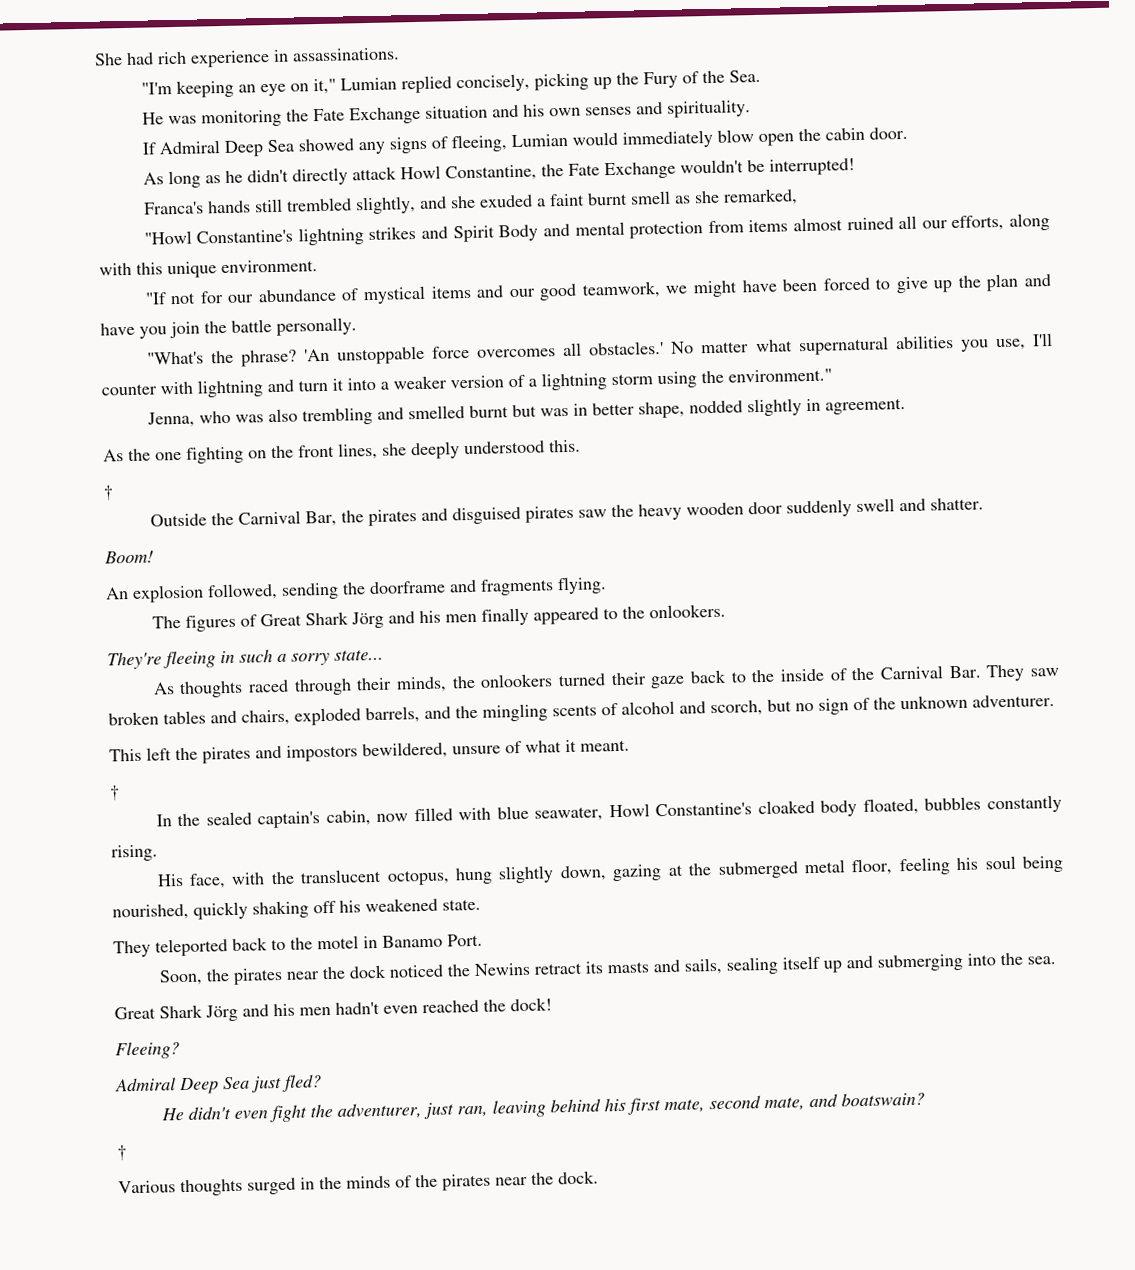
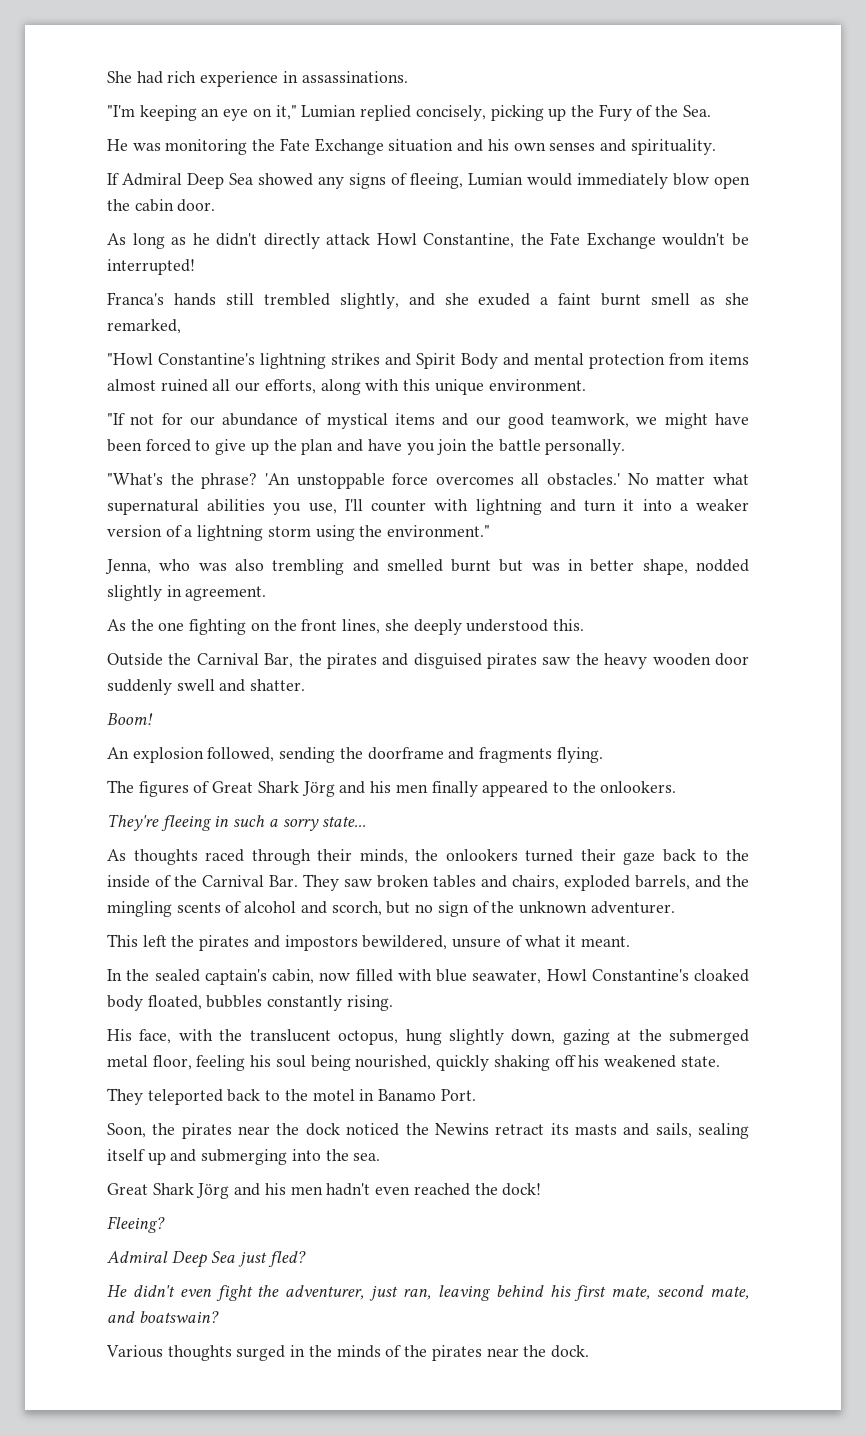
  As the one fighting on the front lines, she deeply understood this.
- †
  This left the pirates and impostors bewildered, unsure of what it meant.
- †
  He didn't even fight the adventurer, just ran, leaving behind his first mate, second mate, and boatswain?
- †

